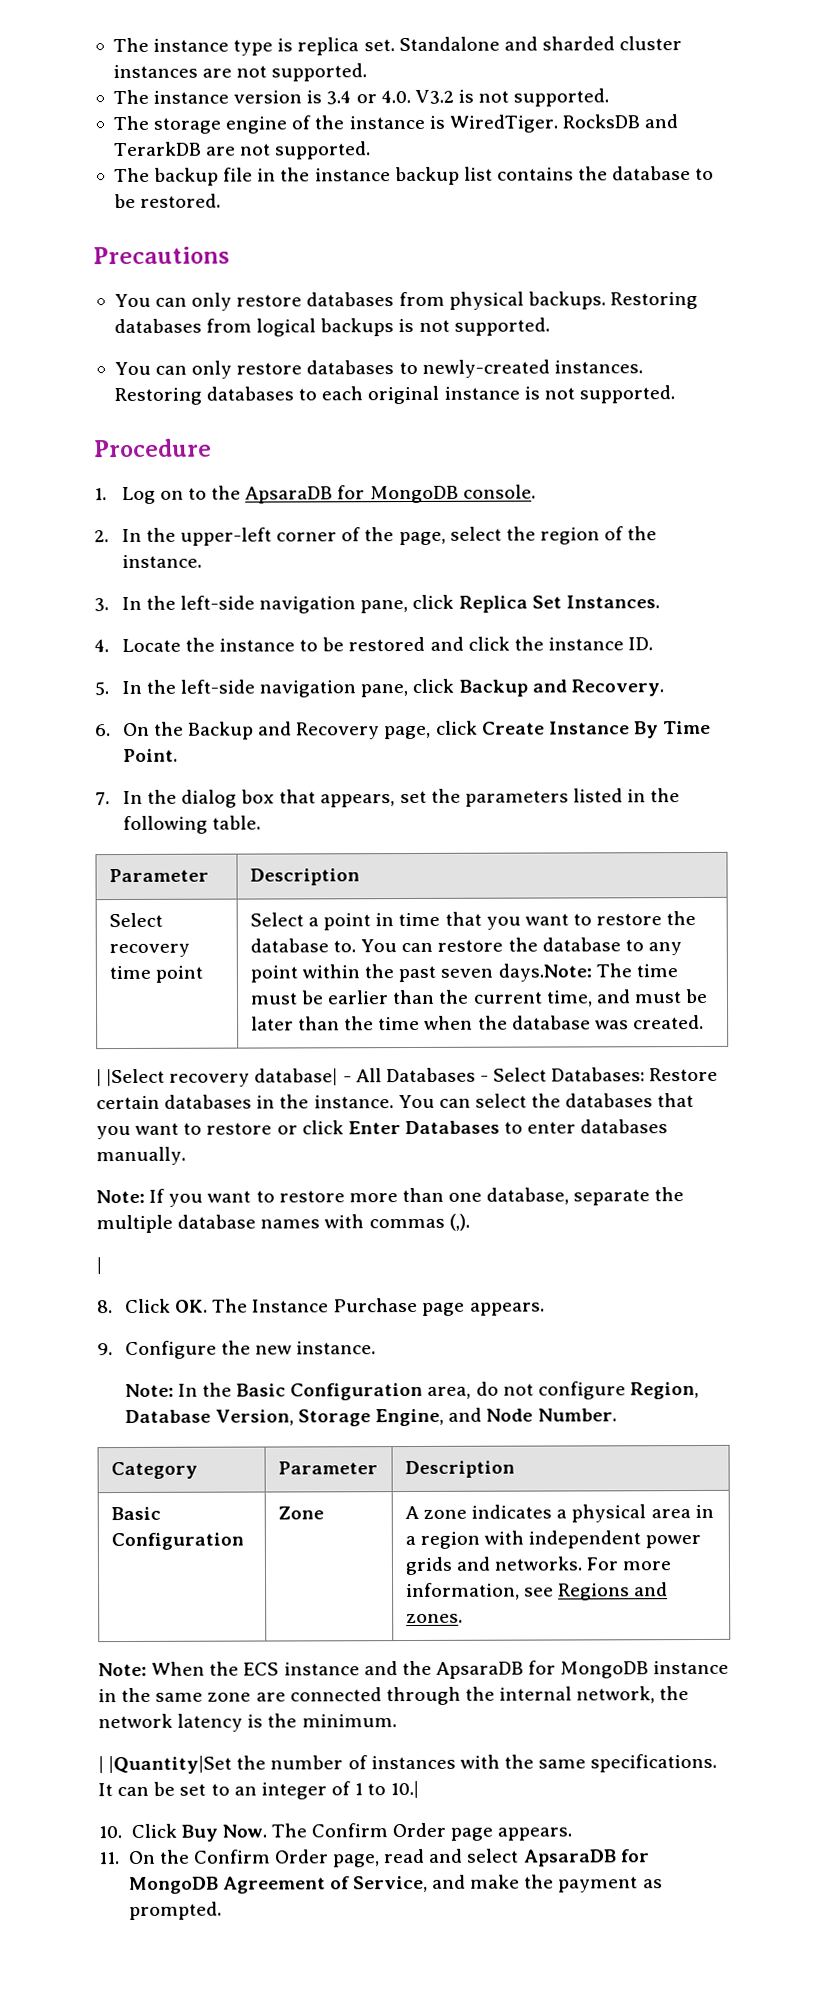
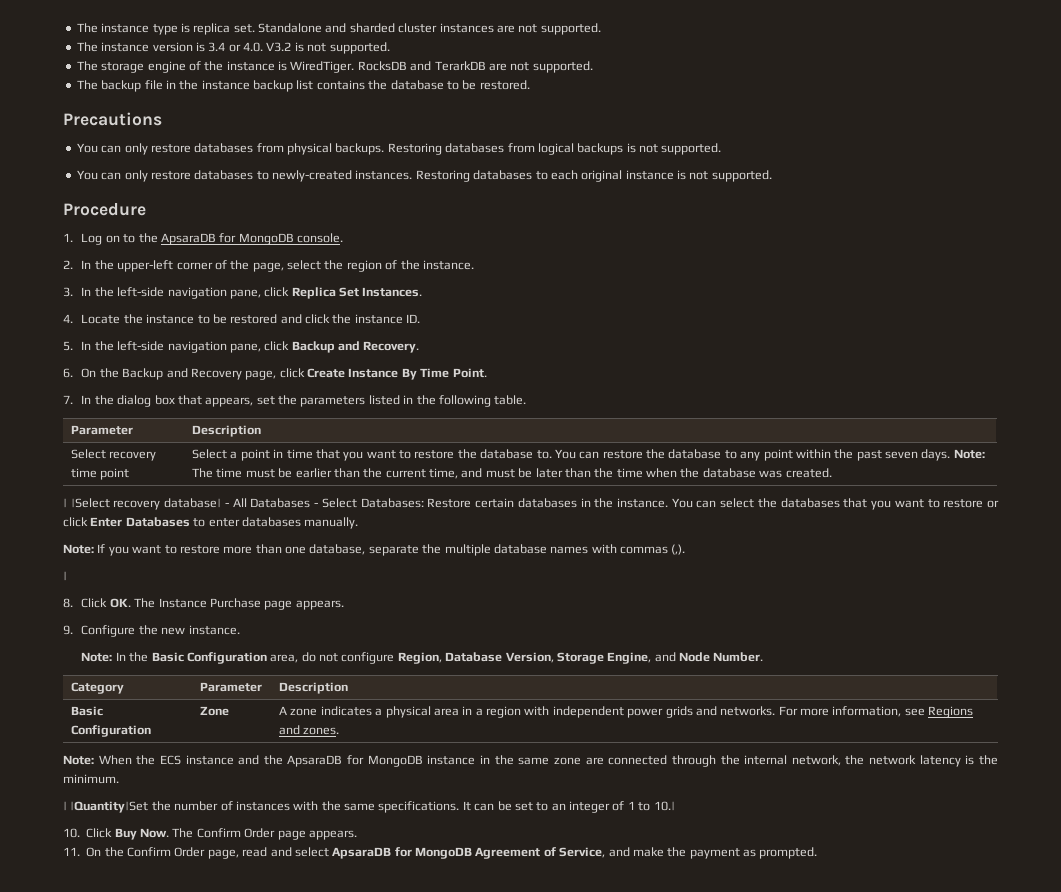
- You can restore the database to any point within the past seven days.Note: The time must be earlier than the current time, and must be later than the time when the database was created.
+ You can restore the database to any point within the past seven days. Note: The time must be earlier than the current time, and must be later than the time when the database was created.

